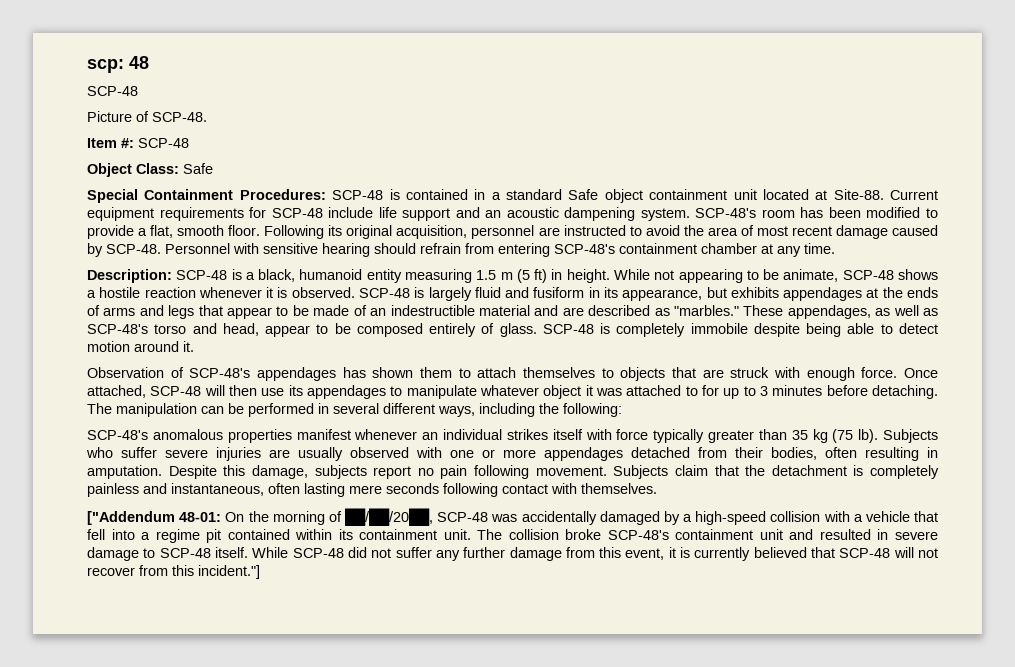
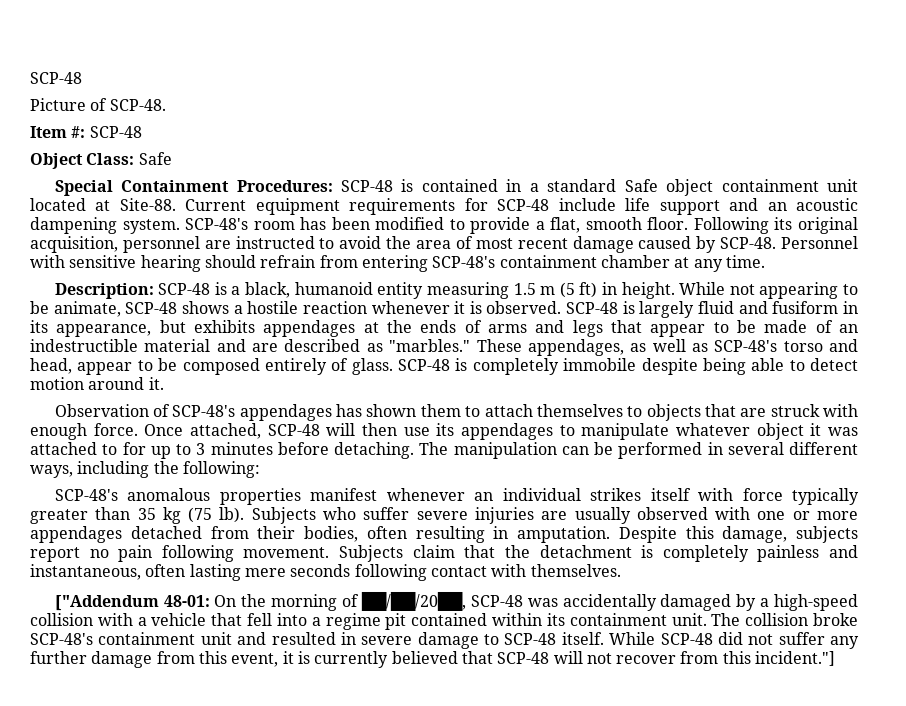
- scp: 48

